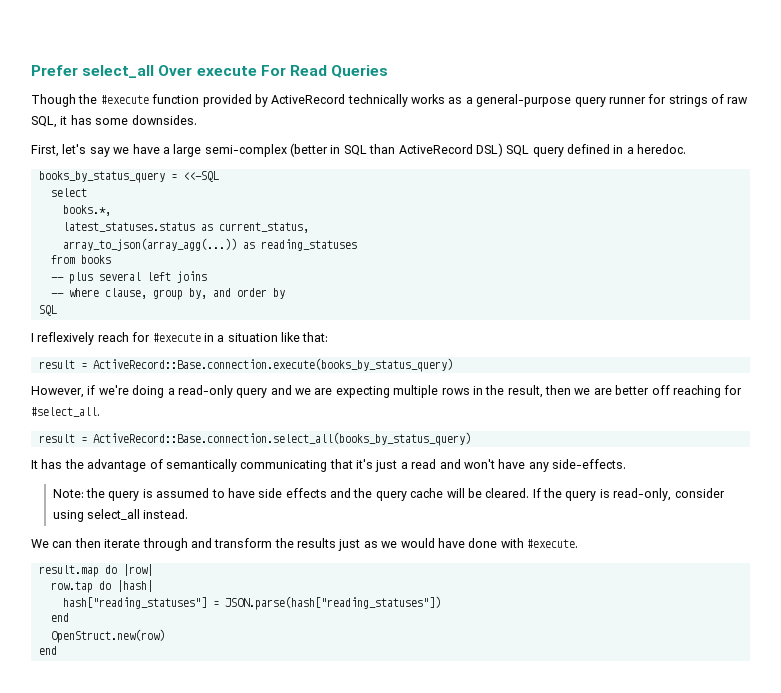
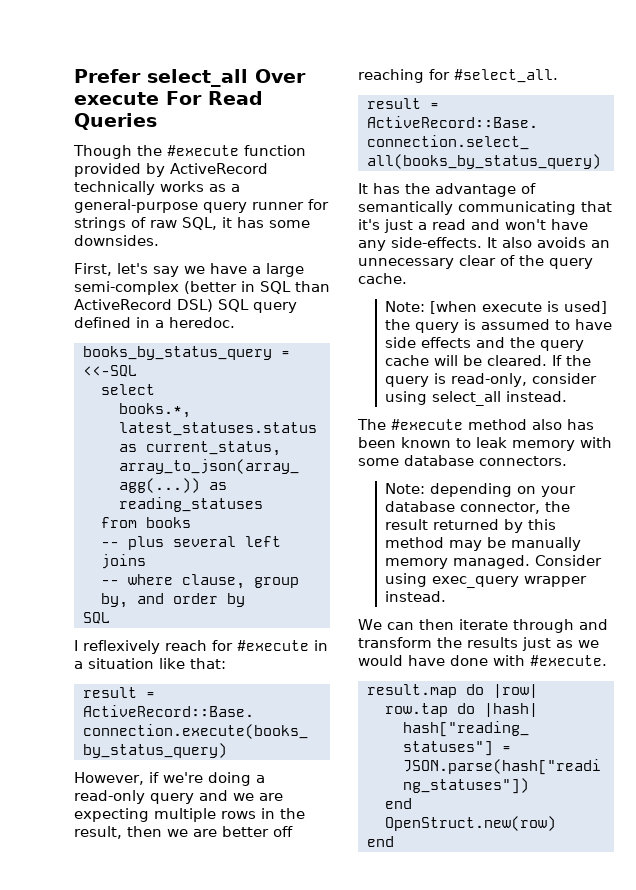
- It has the advantage of semantically communicating that it's just a read and won't have any side-effects.
- Note: the query is assumed to have side effects and the query cache will be cleared.
+ It has the advantage of semantically communicating that it's just a read and won't have any side-effects. It also avoids an unnecessary clear of the query cache.
+ Note: [when execute is used] the query is assumed to have side effects and the query cache will be cleared.
+ The #execute method also has been known to leak memory with some database connectors.
+ Note: depending on your database connector, the result returned by this method may be manually memory managed. Consider using exec_query wrapper instead.

